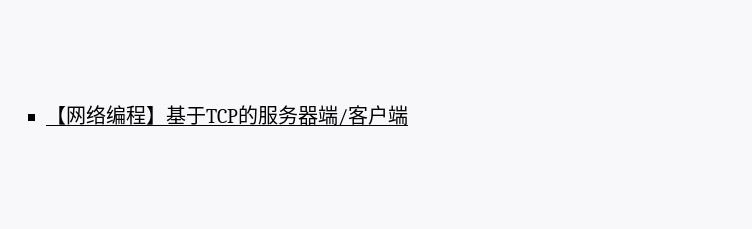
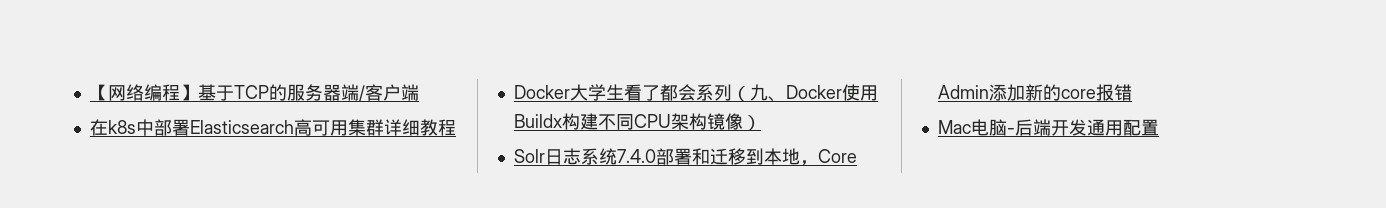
+ 在k8s中部署Elasticsearch高可用集群详细教程
+ Docker大学生看了都会系列（九、Docker使用Buildx构建不同CPU架构镜像）
+ Solr日志系统7.4.0部署和迁移到本地，Core Admin添加新的core报错
+ Mac电脑-后端开发通用配置

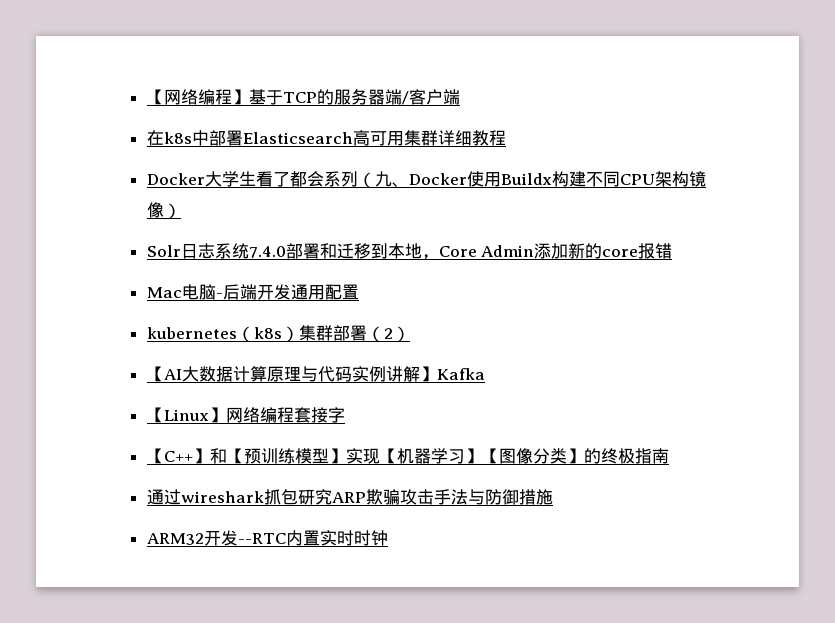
+ kubernetes（k8s）集群部署（2）
+ 【AI大数据计算原理与代码实例讲解】Kafka
+ 【Linux】网络编程套接字
+ 【C++】和【预训练模型】实现【机器学习】【图像分类】的终极指南
+ 通过wireshark抓包研究ARP欺骗攻击手法与防御措施
+ ARM32开发--RTC内置实时时钟

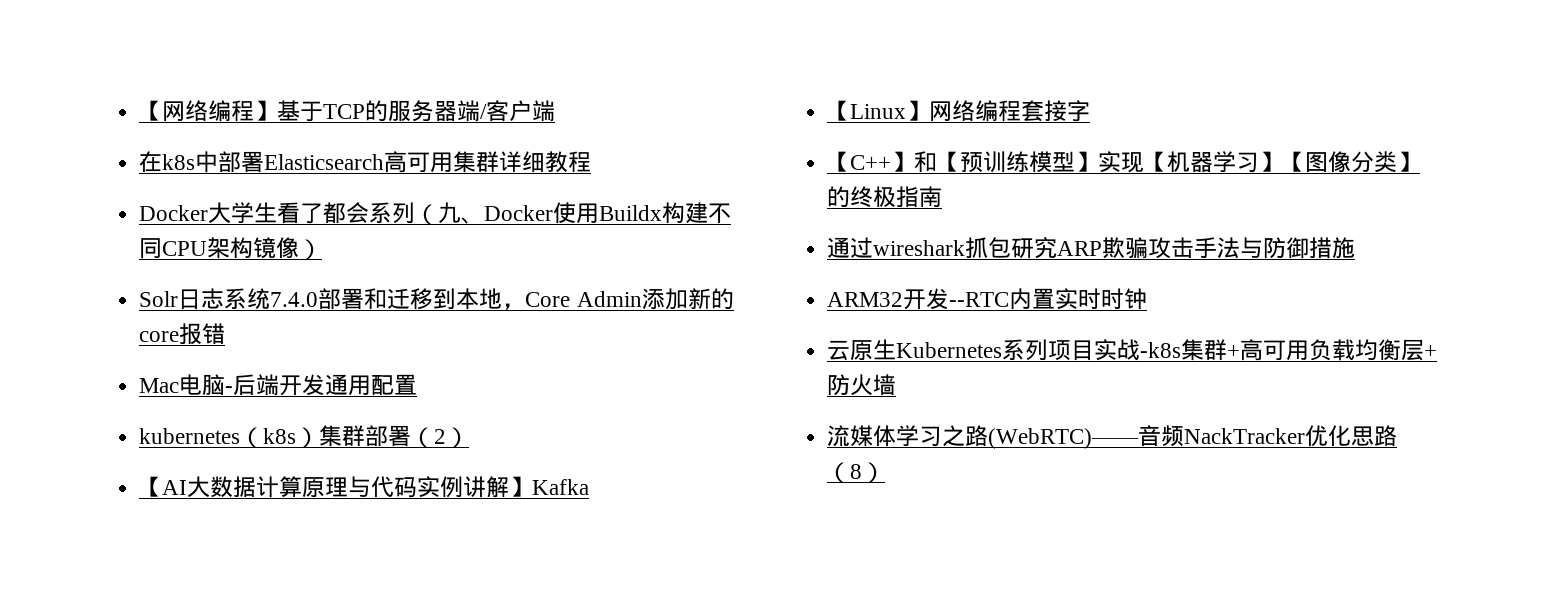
+ 云原生Kubernetes系列项目实战-k8s集群+高可用负载均衡层+防火墙
+ 流媒体学习之路(WebRTC)——音频NackTracker优化思路（8）

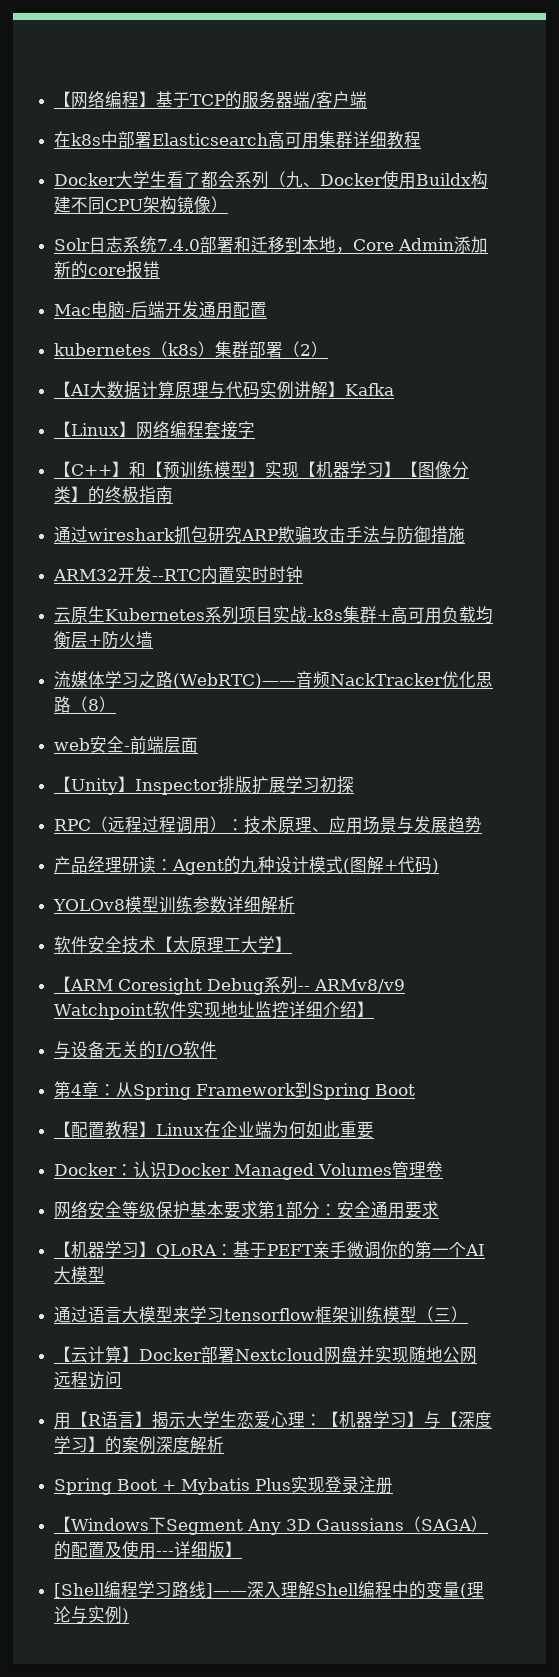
+ web安全-前端层面
+ 【Unity】Inspector排版扩展学习初探
+ RPC（远程过程调用）：技术原理、应用场景与发展趋势
+ 产品经理研读：Agent的九种设计模式(图解+代码)
+ YOLOv8模型训练参数详细解析
+ 软件安全技术【太原理工大学】
+ 【ARM Coresight Debug系列-- ARMv8/v9 Watchpoint软件实现地址监控详细介绍】
+ 与设备无关的I/O软件
+ 第4章：从Spring Framework到Spring Boot
+ 【配置教程】Linux在企业端为何如此重要
+ Docker：认识Docker Managed Volumes管理卷
+ 网络安全等级保护基本要求第1部分：安全通用要求
+ 【机器学习】QLoRA：基于PEFT亲手微调你的第一个AI大模型
+ 通过语言大模型来学习tensorflow框架训练模型（三）
+ 【云计算】Docker部署Nextcloud网盘并实现随地公网远程访问
+ 用【R语言】揭示大学生恋爱心理：【机器学习】与【深度学习】的案例深度解析
+ Spring Boot + Mybatis Plus实现登录注册
+ 【Windows下Segment Any 3D Gaussians（SAGA）的配置及使用---详细版】
+ [Shell编程学习路线]——深入理解Shell编程中的变量(理论与实例)

